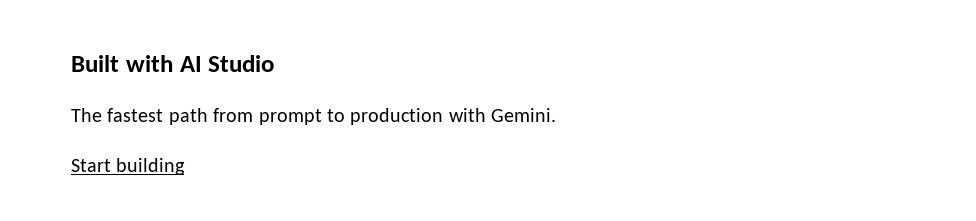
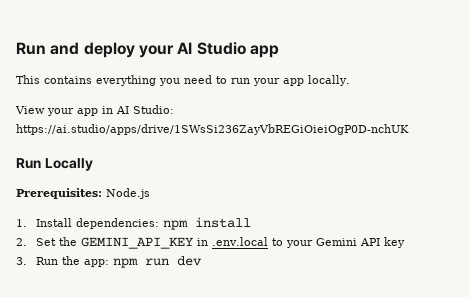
- Built with AI Studio
- The fastest path from prompt to production with Gemini.
- Start building
+ Run and deploy your AI Studio app
+ This contains everything you need to run your app locally.
+ View your app in AI Studio: https://ai.studio/apps/drive/1SWsSi236ZayVbREGiOieiOgP0D-nchUK
+ Run Locally
+ Prerequisites: Node.js
+ 1. Install dependencies: npm install
+ 2. Set the GEMINI_API_KEY in .env.local to your Gemini API key
+ 3. Run the app: npm run dev

